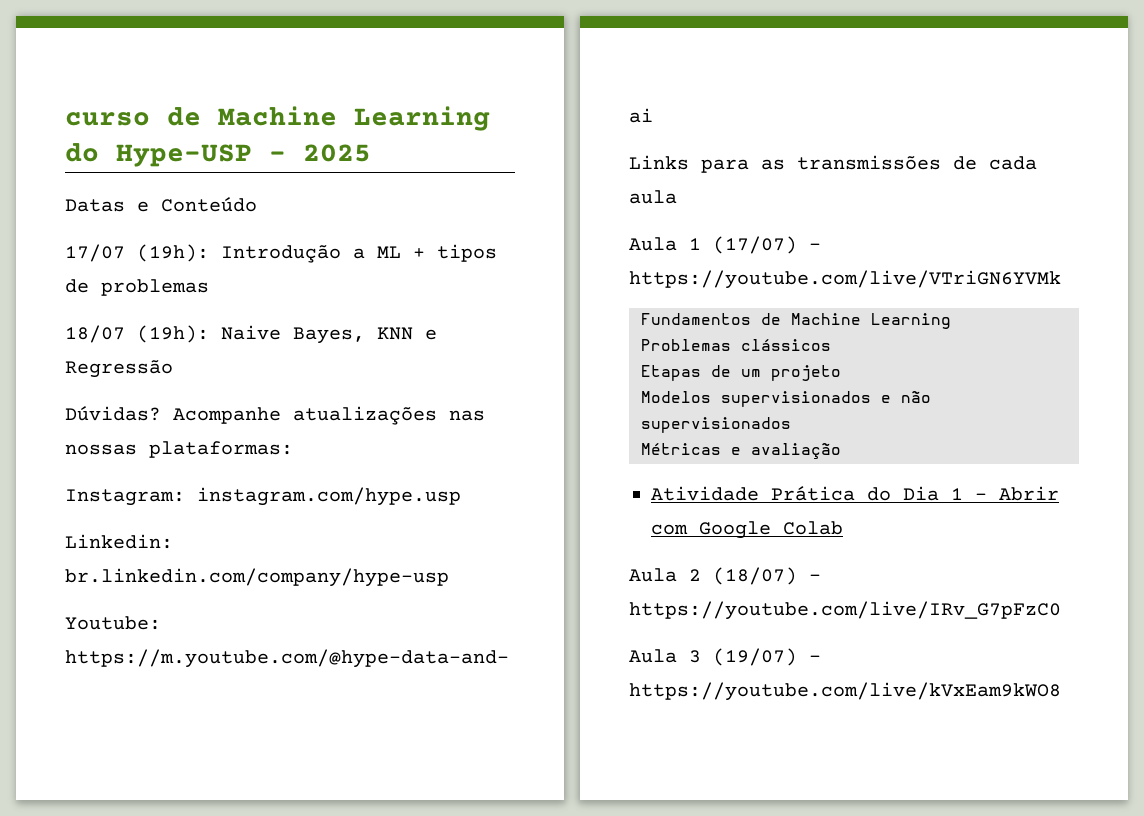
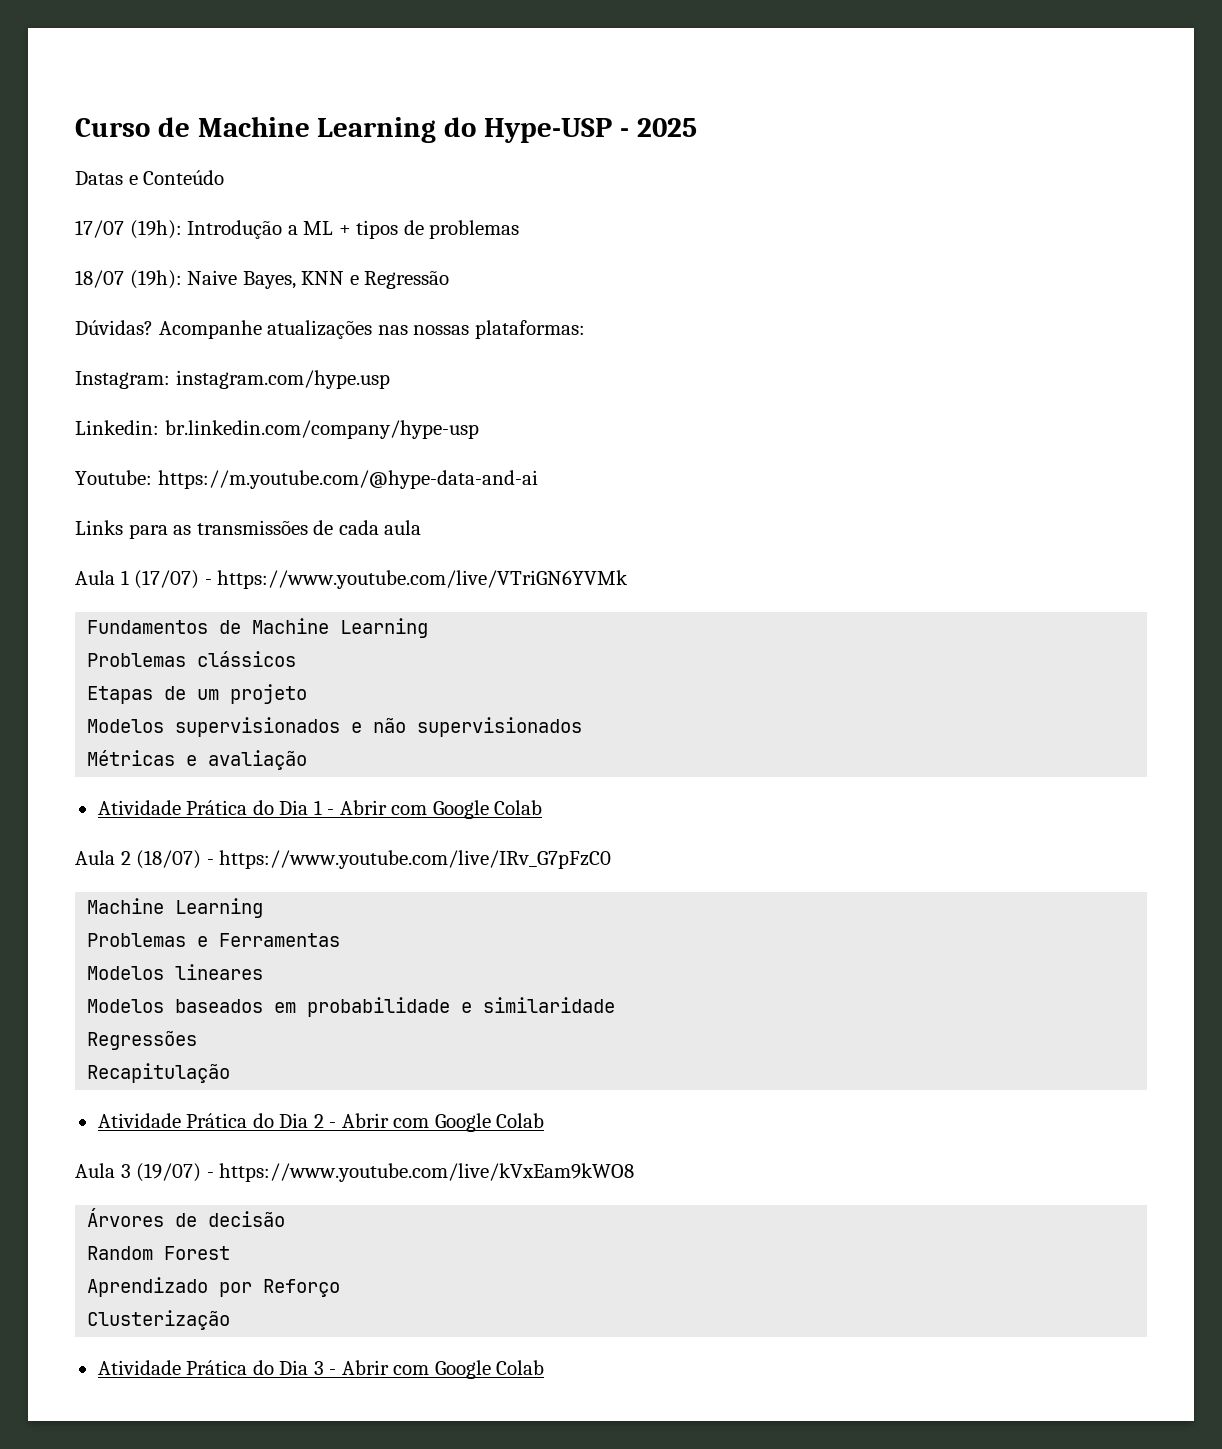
- curso de Machine Learning do Hype-USP - 2025
+ Curso de Machine Learning do Hype-USP - 2025
- Aula 1 (17/07) - https://youtube.com/live/VTriGN6YVMk
+ Aula 1 (17/07) - https://www.youtube.com/live/VTriGN6YVMk
- Aula 2 (18/07) - https://youtube.com/live/IRv_G7pFzC0
- Aula 3 (19/07) - https://youtube.com/live/kVxEam9kWO8
+ Aula 2 (18/07) - https://www.youtube.com/live/IRv_G7pFzC0
+ Machine Learning
+ Problemas e Ferramentas
+ Modelos lineares
+ Modelos baseados em probabilidade e similaridade
+ Regressões
+ Recapitulação
+ Atividade Prática do Dia 2 - Abrir com Google Colab
+ Aula 3 (19/07) - https://www.youtube.com/live/kVxEam9kWO8
+ Árvores de decisão
+ Random Forest
+ Aprendizado por Reforço
+ Clusterização
+ Atividade Prática do Dia 3 - Abrir com Google Colab

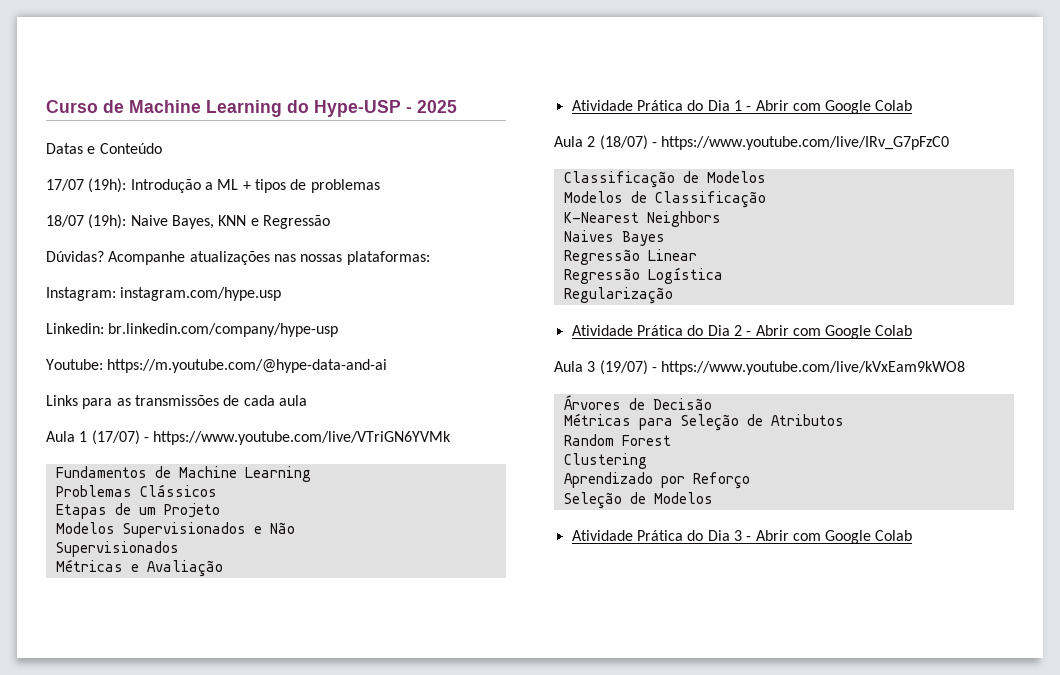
- Problemas clássicos
+ Problemas Clássicos
- Etapas de um projeto
- Modelos supervisionados e não supervisionados
+ Etapas de um Projeto
+ Modelos Supervisionados e Não
+ Supervisionados
- Métricas e avaliação
+ Métricas e Avaliação
  Aula 2 (18/07) - https://www.youtube.com/live/IRv_G7pFzC0
- Machine Learning
- Problemas e Ferramentas
- Modelos lineares
- Modelos baseados em probabilidade e similaridade
- Regressões
- Recapitulação
+ Classificação de Modelos
+ Modelos de Classificação
+ K-Nearest Neighbors
+ Naives Bayes
+ Regressão Linear
+ Regressão Logística
+ Regularização
- Árvores de decisão
+ Árvores de Decisão
+ Métricas para Seleção de Atributos
+ Clustering
- Clusterização
+ Seleção de Modelos

